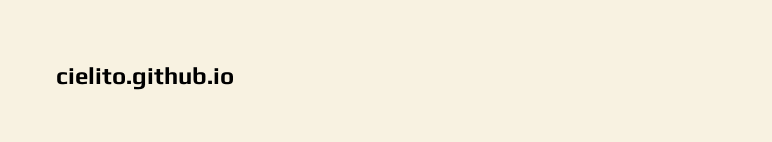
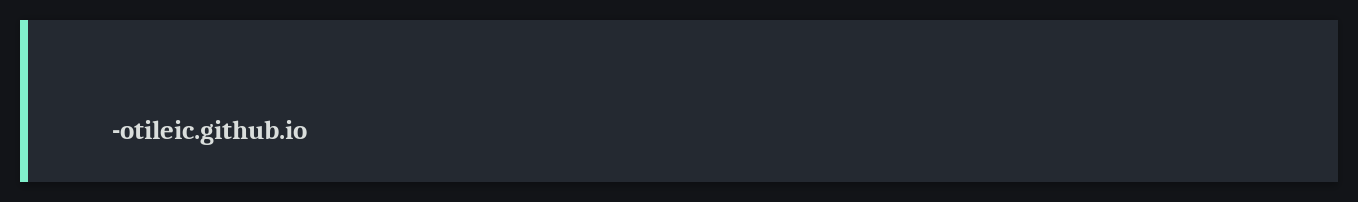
- cielito.github.io
+ -otileic.github.io

